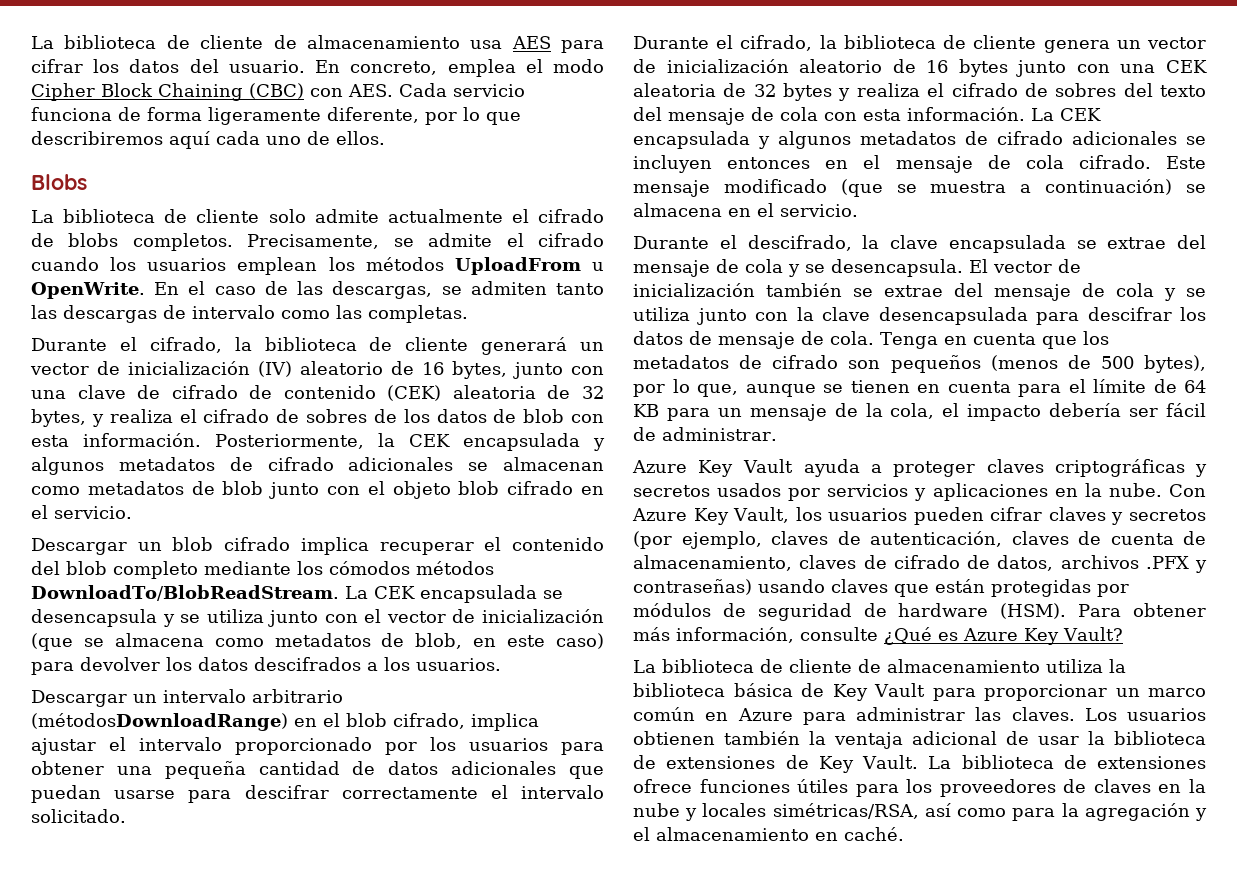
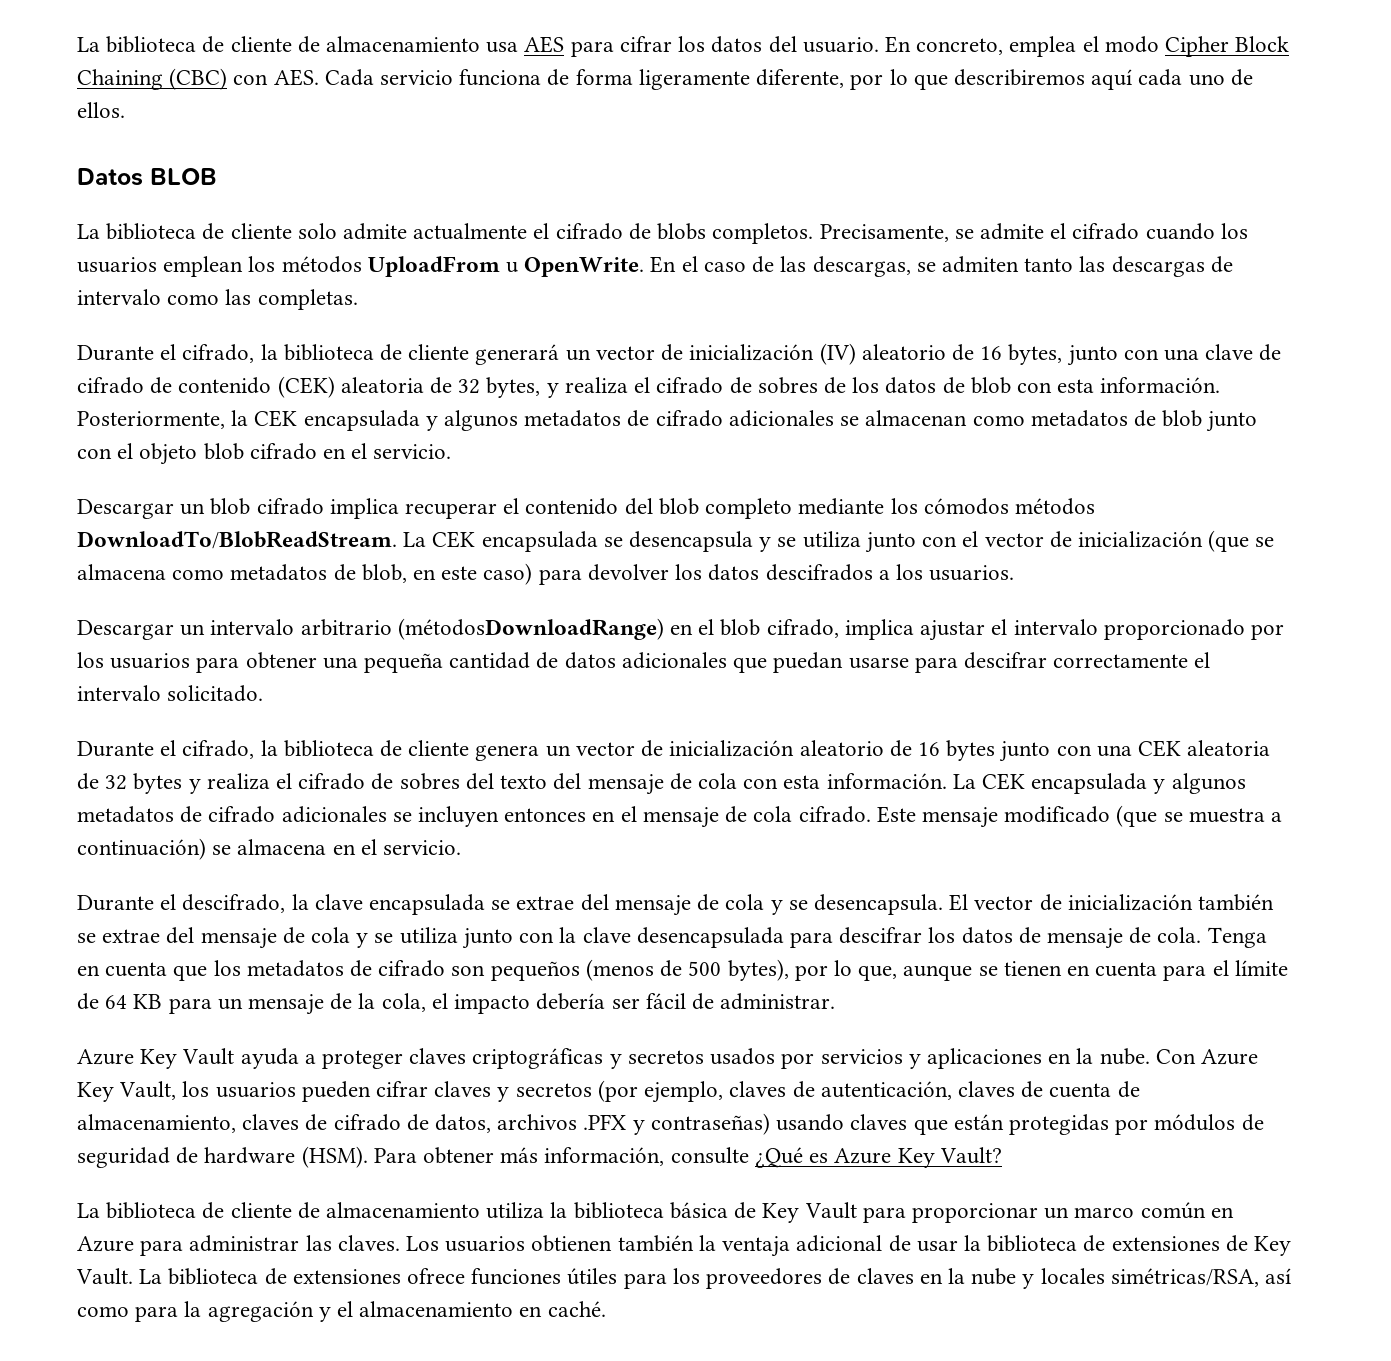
- Blobs
+ Datos BLOB

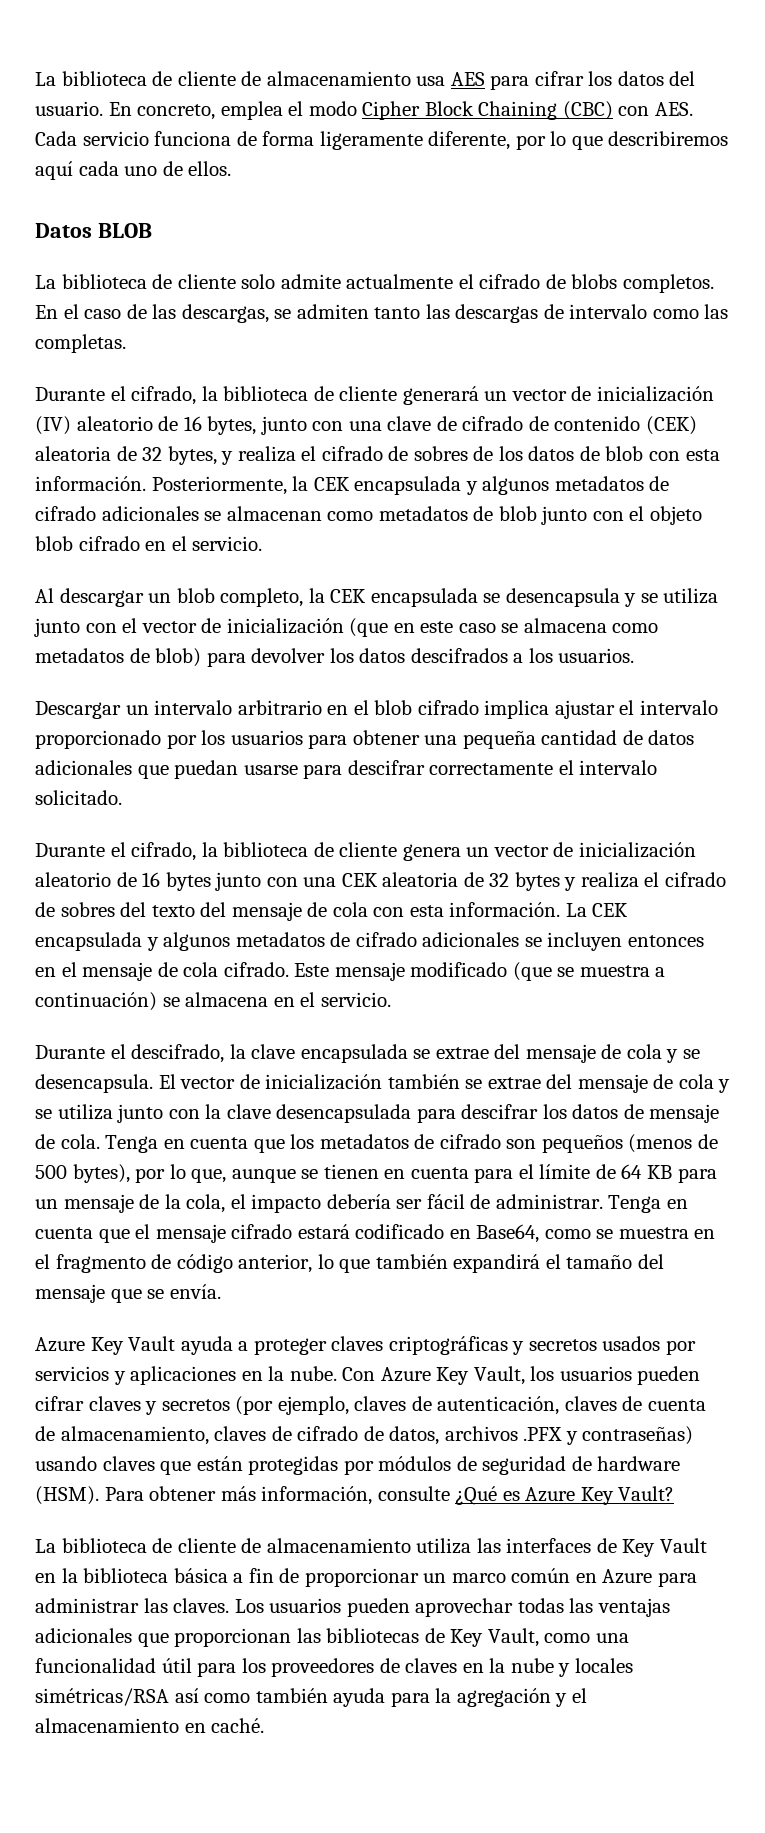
- Precisamente, se admite el cifrado cuando los usuarios emplean los métodos UploadFrom u OpenWrite.
- Descargar un blob cifrado implica recuperar el contenido del blob completo mediante los cómodos métodos DownloadTo/BlobReadStream. La CEK encapsulada se desencapsula y se utiliza junto con el vector de inicialización (que se almacena como metadatos de blob, en este caso) para devolver los datos descifrados a los usuarios.
+ Al descargar un blob completo, la CEK encapsulada se desencapsula y se utiliza junto con el vector de inicialización (que en este caso se almacena como metadatos de blob) para devolver los datos descifrados a los usuarios.
- Descargar un intervalo arbitrario (métodosDownloadRange) en el blob cifrado, implica ajustar el intervalo proporcionado por los usuarios para obtener una pequeña cantidad de datos adicionales que puedan usarse para descifrar correctamente el intervalo solicitado.
+ Descargar un intervalo arbitrario en el blob cifrado implica ajustar el intervalo proporcionado por los usuarios para obtener una pequeña cantidad de datos adicionales que puedan usarse para descifrar correctamente el intervalo solicitado.
+ Tenga en cuenta que el mensaje cifrado estará codificado en Base64, como se muestra en el fragmento de código anterior, lo que también expandirá el tamaño del mensaje que se envía.
- La biblioteca de cliente de almacenamiento utiliza la biblioteca básica de Key Vault para proporcionar un marco común en Azure para administrar las claves.
+ La biblioteca de cliente de almacenamiento utiliza las interfaces de Key Vault en la biblioteca básica a fin de proporcionar un marco común en Azure para administrar las claves.
- Los usuarios obtienen también la ventaja adicional de usar la biblioteca de extensiones de Key Vault. La biblioteca de extensiones ofrece funciones útiles para los proveedores de claves en la nube y locales simétricas/RSA, así como para la agregación y el almacenamiento en caché.
+ Los usuarios pueden aprovechar todas las ventajas adicionales que proporcionan las bibliotecas de Key Vault, como una funcionalidad útil para los proveedores de claves en la nube y locales simétricas/RSA así como también ayuda para la agregación y el almacenamiento en caché.

